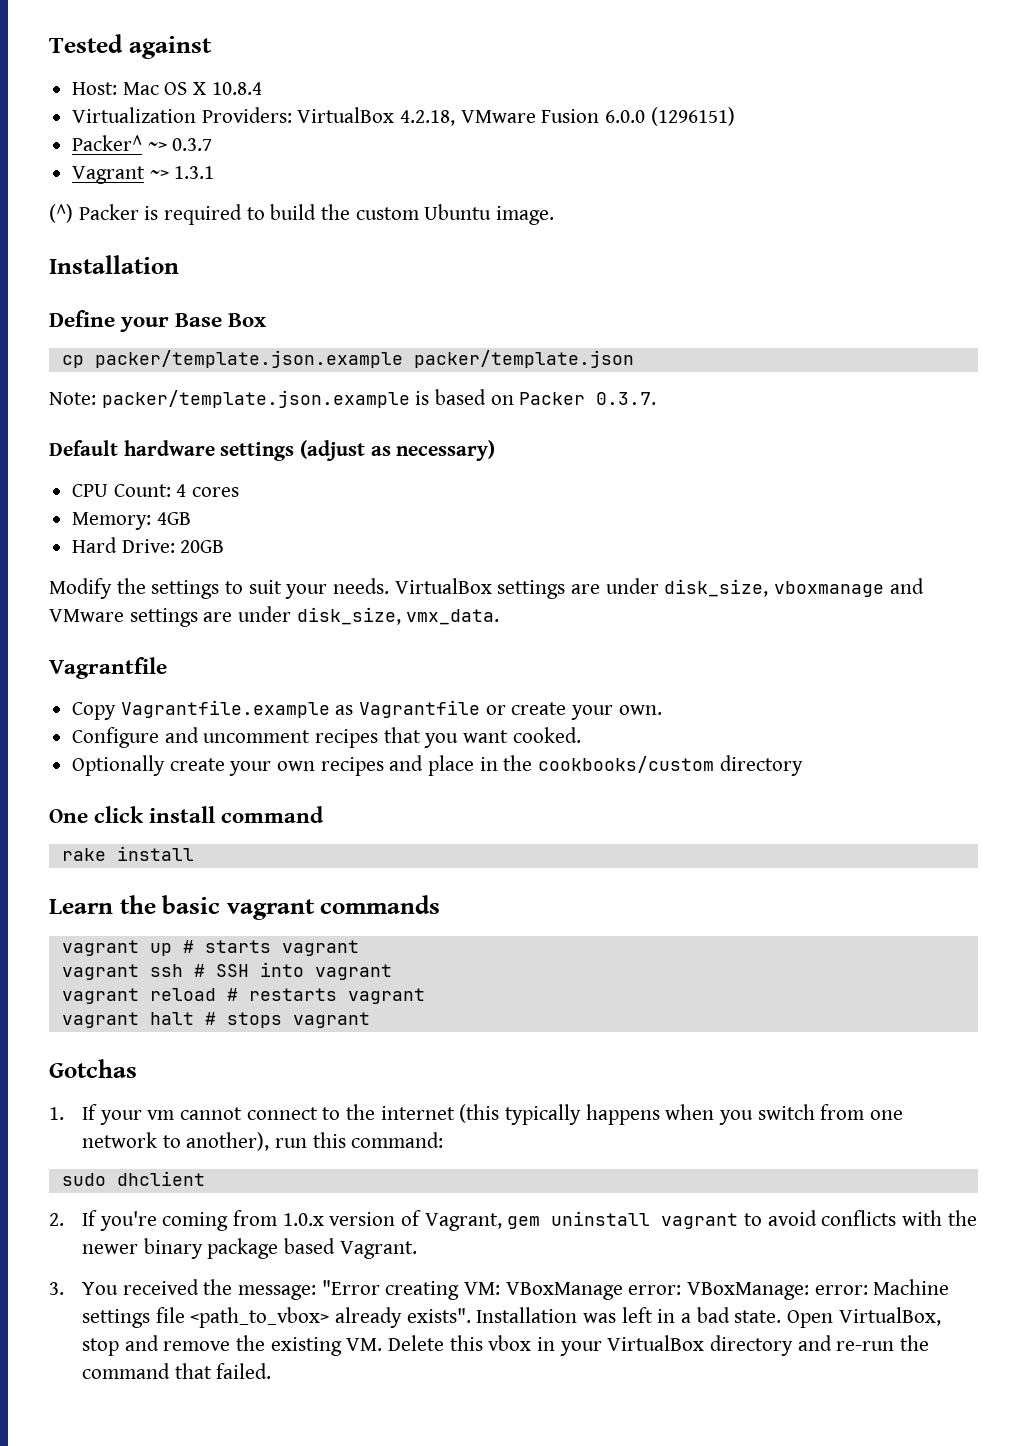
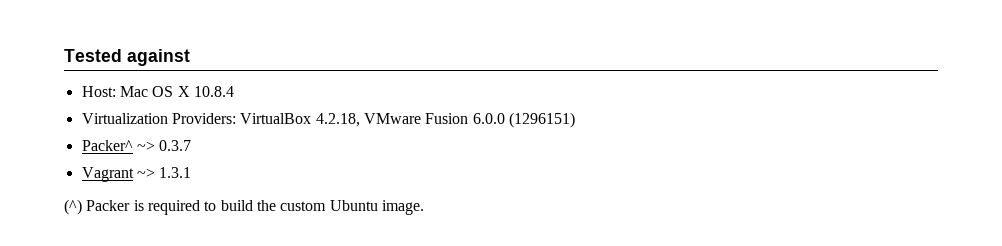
  (^) Packer is required to build the custom Ubuntu image.
- Installation
- Define your Base Box
- cp packer/template.json.example packer/template.json
- Note: packer/template.json.example is based on Packer 0.3.7.
- Default hardware settings (adjust as necessary)
- CPU Count: 4 cores
- Memory: 4GB
- Hard Drive: 20GB
- Modify the settings to suit your needs. VirtualBox settings are under disk_size, vboxmanage and VMware settings are under disk_size, vmx_data.
- Vagrantfile
- Copy Vagrantfile.example as Vagrantfile or create your own.
- Configure and uncomment recipes that you want cooked.
- Optionally create your own recipes and place in the cookbooks/custom directory
- One click install command
- rake install
- Learn the basic vagrant commands
- vagrant up # starts vagrant
- vagrant ssh # SSH into vagrant
- vagrant reload # restarts vagrant
- vagrant halt # stops vagrant
- Gotchas
- 1. If your vm cannot connect to the internet (this typically happens when you switch from one network to another), run this command:
- sudo dhclient
- 2. If you're coming from 1.0.x version of Vagrant, gem uninstall vagrant to avoid conflicts with the newer binary package based Vagrant.
- 3. You received the message: "Error creating VM: VBoxManage error: VBoxManage: error: Machine settings file <path_to_vbox> already exists". Installation was left in a bad state. Open VirtualBox, stop and remove the existing VM. Delete this vbox in your VirtualBox directory and re-run the command that failed.

